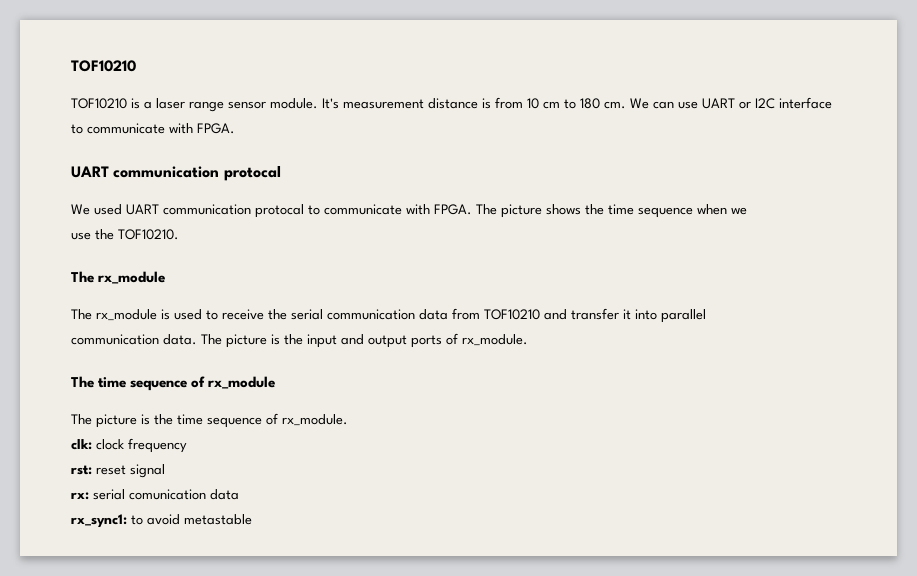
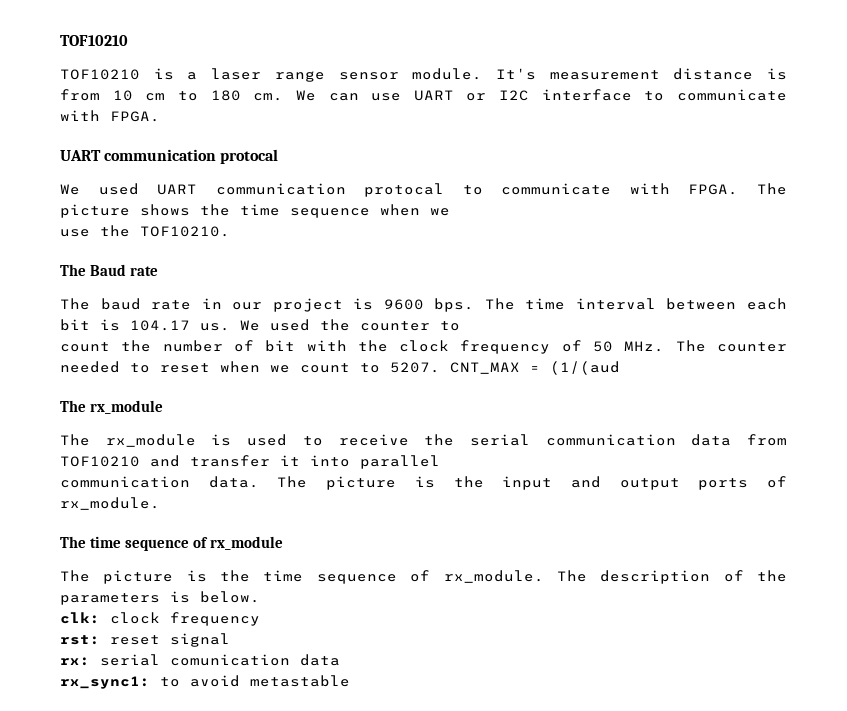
+ The Baud rate
+ The baud rate in our project is 9600 bps. The time interval between each bit is 104.17 us. We used the counter to
+ count the number of bit with the clock frequency of 50 MHz. The counter needed to reset when we count to 5207. CNT_MAX = (1/(aud
+ The description of the parameters is below.

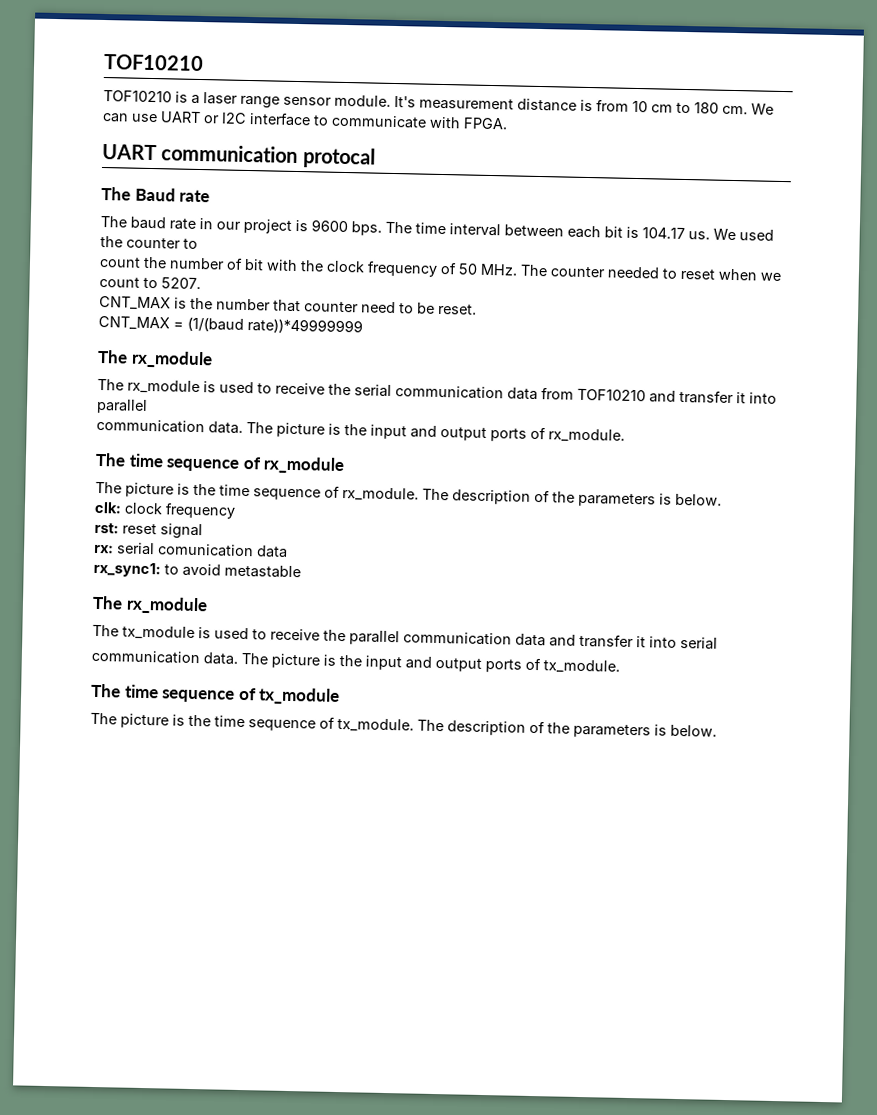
- We used UART communication protocal to communicate with FPGA. The picture shows the time sequence when we
- use the TOF10210.
- count the number of bit with the clock frequency of 50 MHz. The counter needed to reset when we count to 5207. CNT_MAX = (1/(aud
+ count the number of bit with the clock frequency of 50 MHz. The counter needed to reset when we count to 5207.
+ CNT_MAX is the number that counter need to be reset.
+ CNT_MAX = (1/(baud rate))*49999999
  rx_sync1: to avoid metastable
+ The rx_module
+ The tx_module is used to receive the parallel communication data and transfer it into serial
+ communication data. The picture is the input and output ports of tx_module.
+ The time sequence of tx_module
+ The picture is the time sequence of tx_module. The description of the parameters is below.

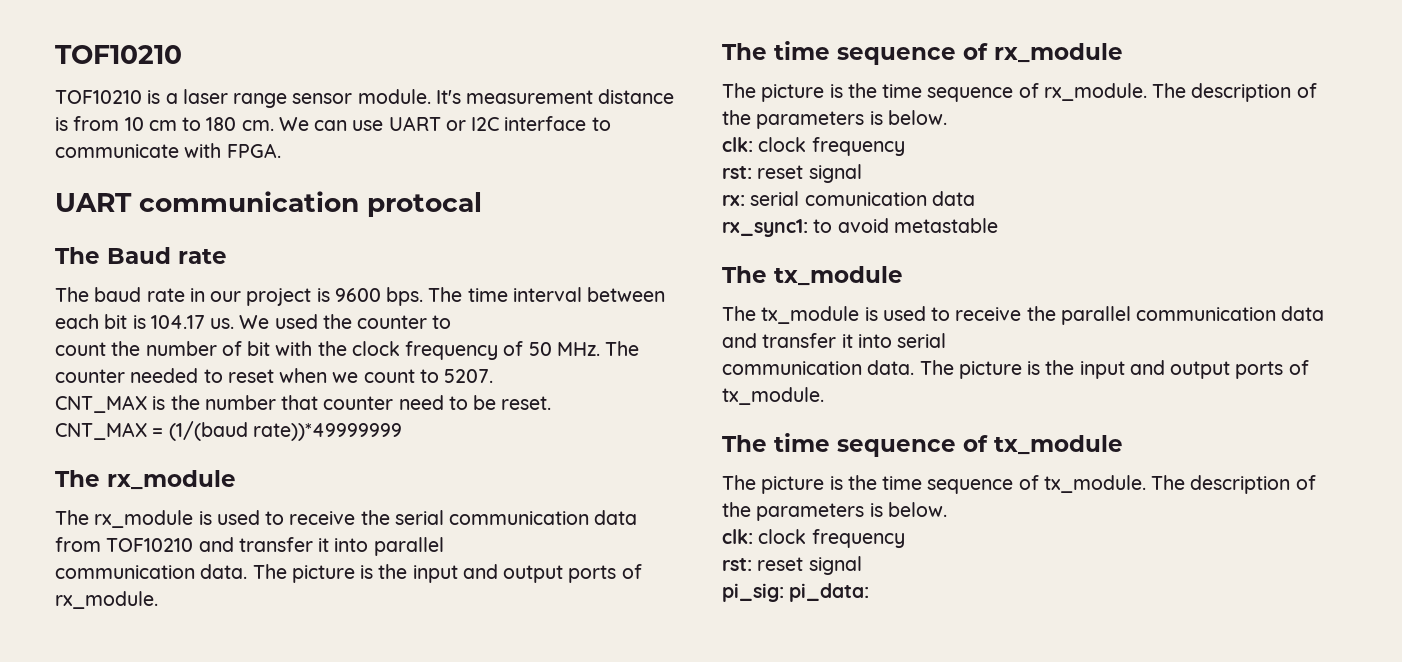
  rx_sync1: to avoid metastable
- The rx_module
+ The tx_module
  The picture is the time sequence of tx_module. The description of the parameters is below.
+ clk: clock frequency
+ rst: reset signal
+ pi_sig: pi_data:

